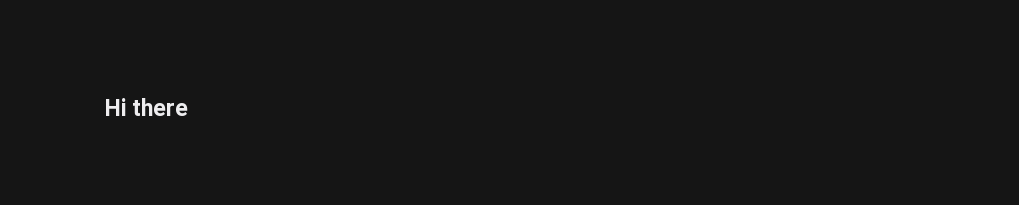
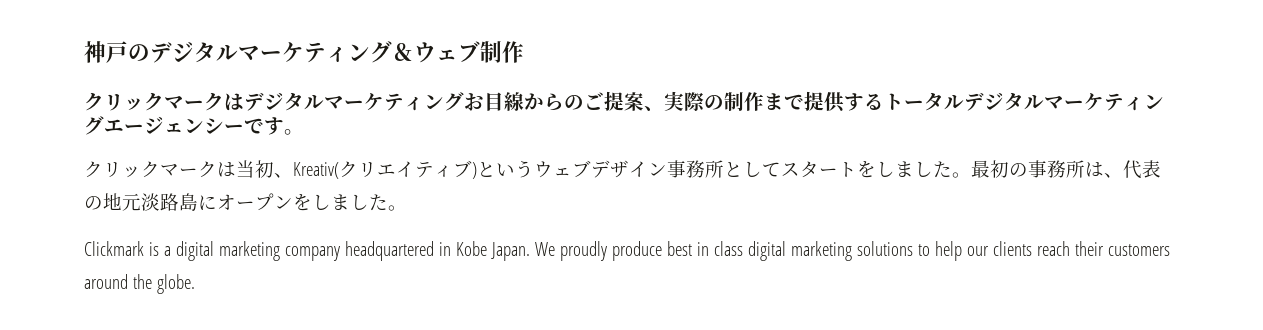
- Hi there
+ 神戸のデジタルマーケティング＆ウェブ制作
+ クリックマークはデジタルマーケティングお目線からのご提案、実際の制作まで提供するトータルデジタルマーケティングエージェンシーです。
+ クリックマークは当初、Kreativ(クリエイティブ)というウェブデザイン事務所としてスタートをしました。最初の事務所は、代表の地元淡路島にオープンをしました。
+ Clickmark is a digital marketing company headquartered in Kobe Japan. We proudly produce best in class digital marketing solutions to help our clients reach their customers around the globe.

